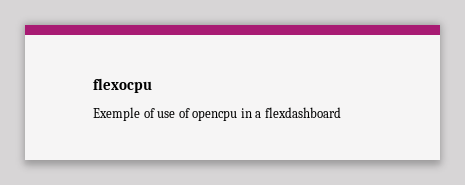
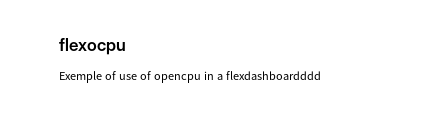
- Exemple of use of opencpu in a flexdashboard
+ Exemple of use of opencpu in a flexdashboardddd

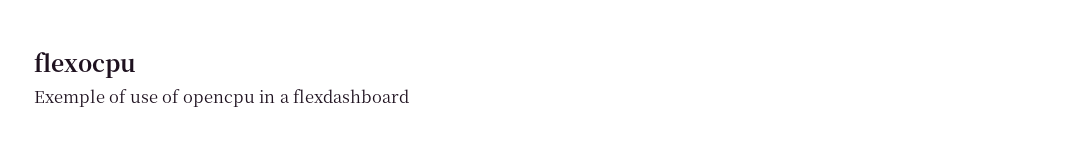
- Exemple of use of opencpu in a flexdashboardddd
+ Exemple of use of opencpu in a flexdashboard

